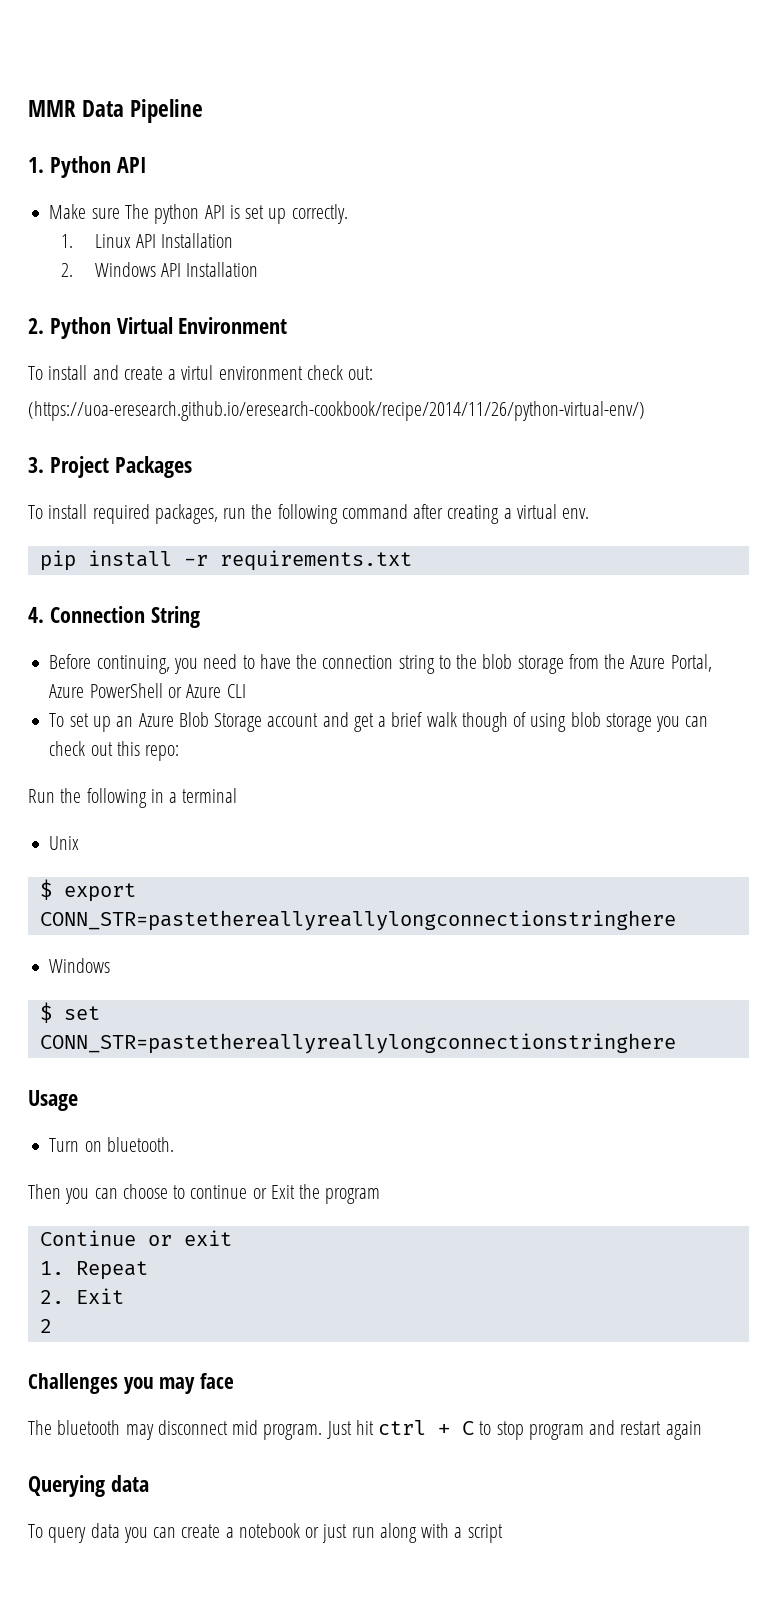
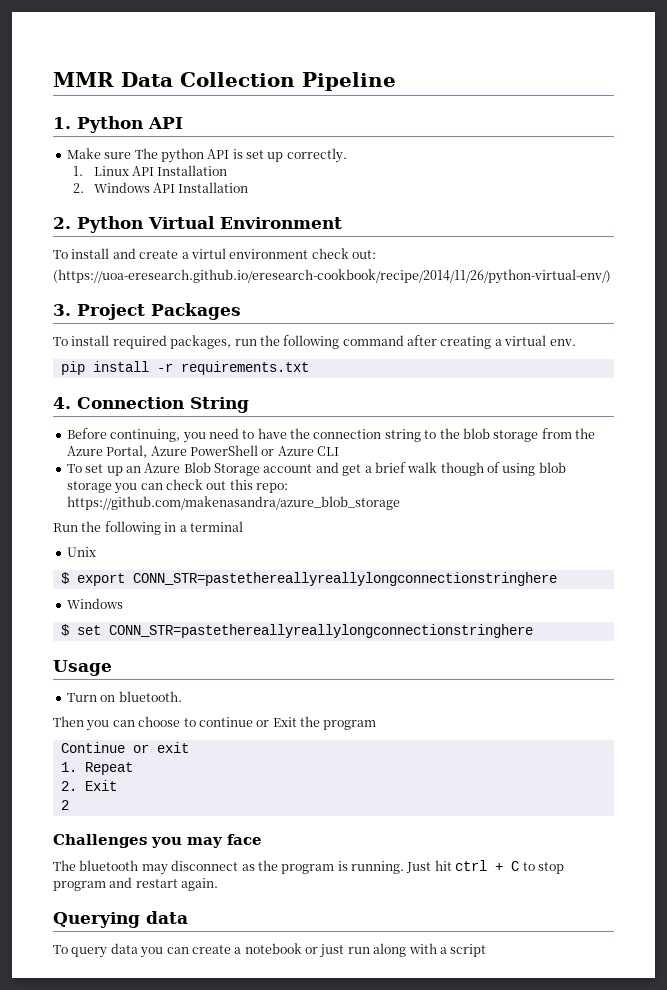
- MMR Data Pipeline
+ MMR Data Collection Pipeline
- To set up an Azure Blob Storage account and get a brief walk though of using blob storage you can check out this repo:
+ To set up an Azure Blob Storage account and get a brief walk though of using blob storage you can check out this repo: https://github.com/makenasandra/azure_blob_storage
- The bluetooth may disconnect mid program.
+ The bluetooth may disconnect as the program is running.
- Just hit ctrl + C to stop program and restart again
+ Just hit ctrl + C to stop program and restart again.

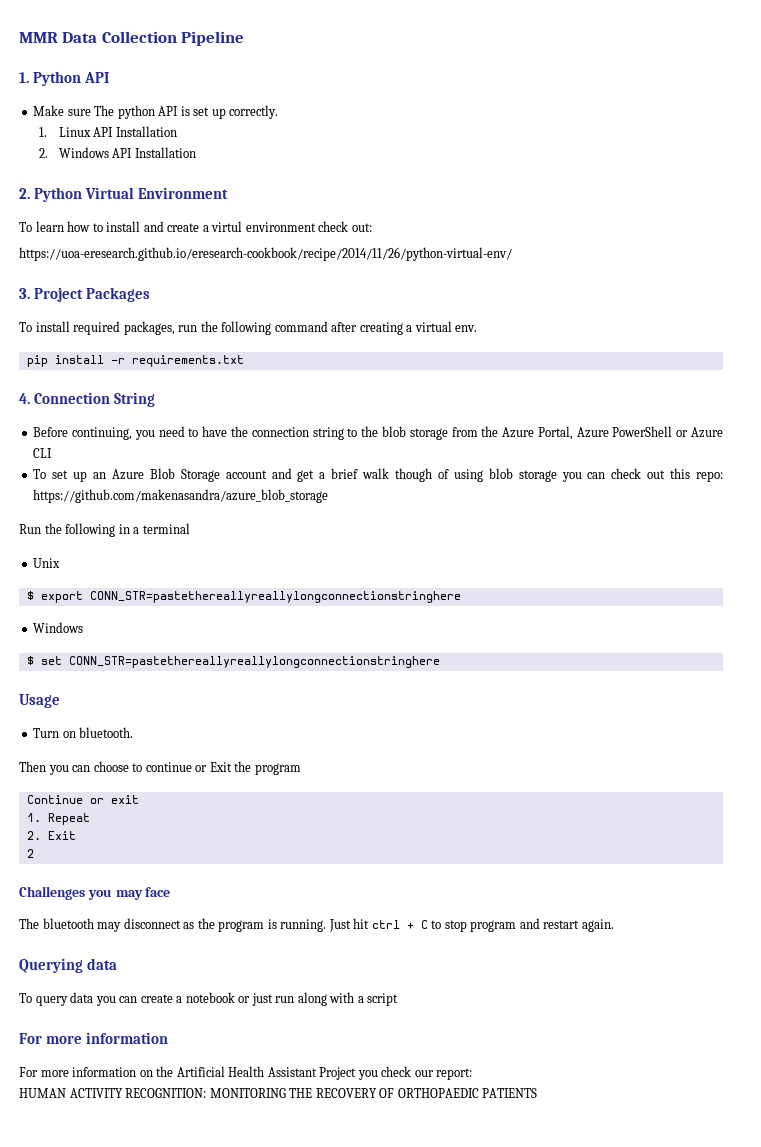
- To install and create a virtul environment check out:
+ To learn how to install and create a virtul environment check out:
- (https://uoa-eresearch.github.io/eresearch-cookbook/recipe/2014/11/26/python-virtual-env/)
+ https://uoa-eresearch.github.io/eresearch-cookbook/recipe/2014/11/26/python-virtual-env/
  To query data you can create a notebook or just run along with a script
+ For more information
+ For more information on the Artificial Health Assistant Project you check our report:
+ HUMAN ACTIVITY RECOGNITION: MONITORING THE RECOVERY OF ORTHOPAEDIC PATIENTS

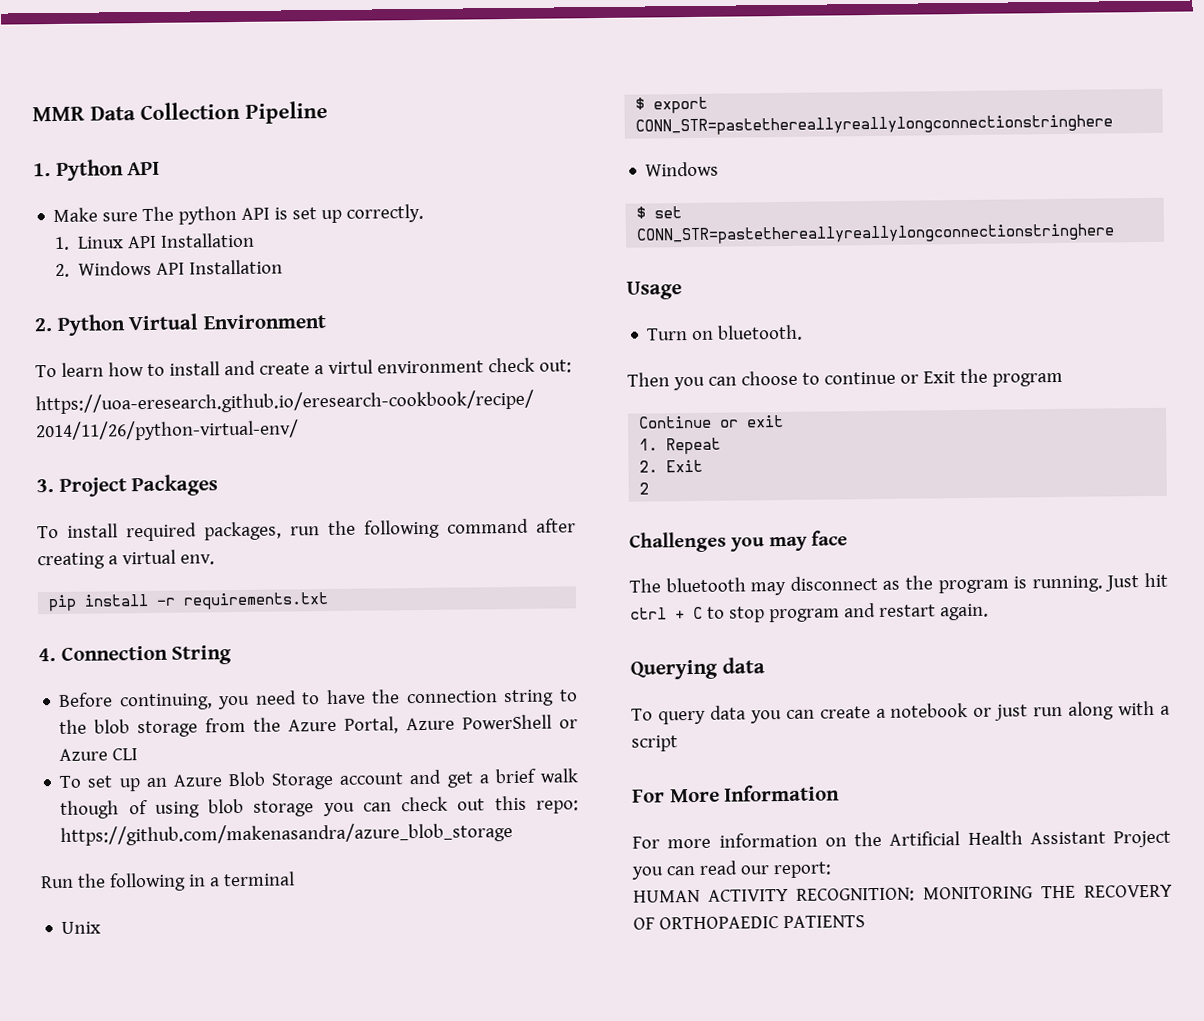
  To query data you can create a notebook or just run along with a script
- For more information
+ For More Information
- For more information on the Artificial Health Assistant Project you check our report:
+ For more information on the Artificial Health Assistant Project you can read our report:

